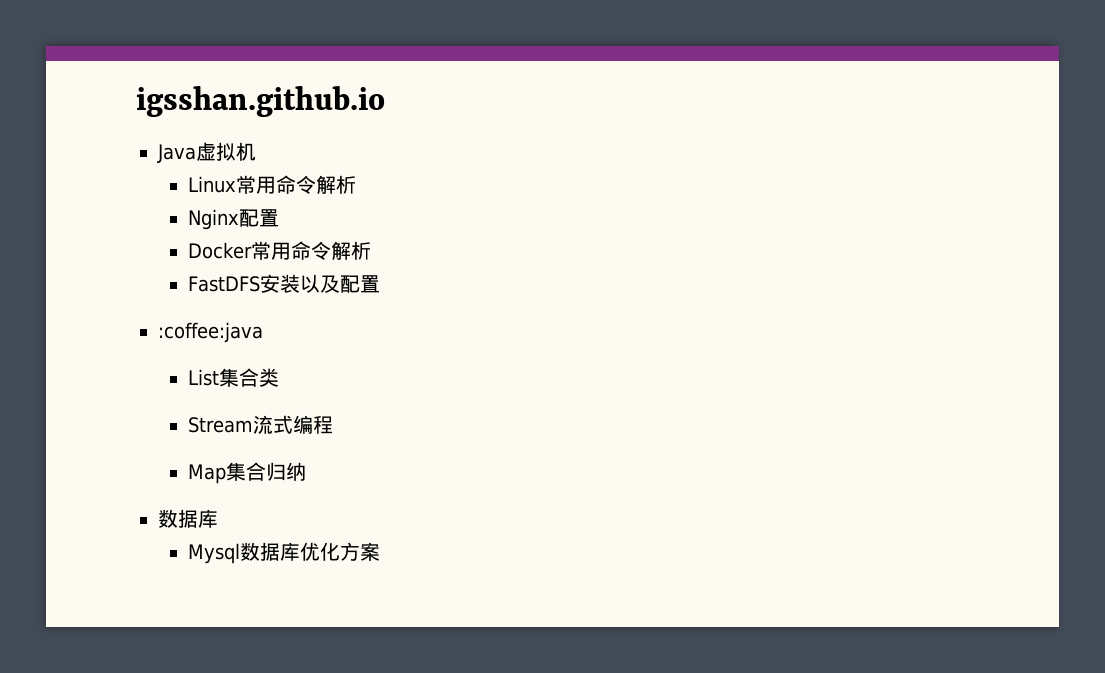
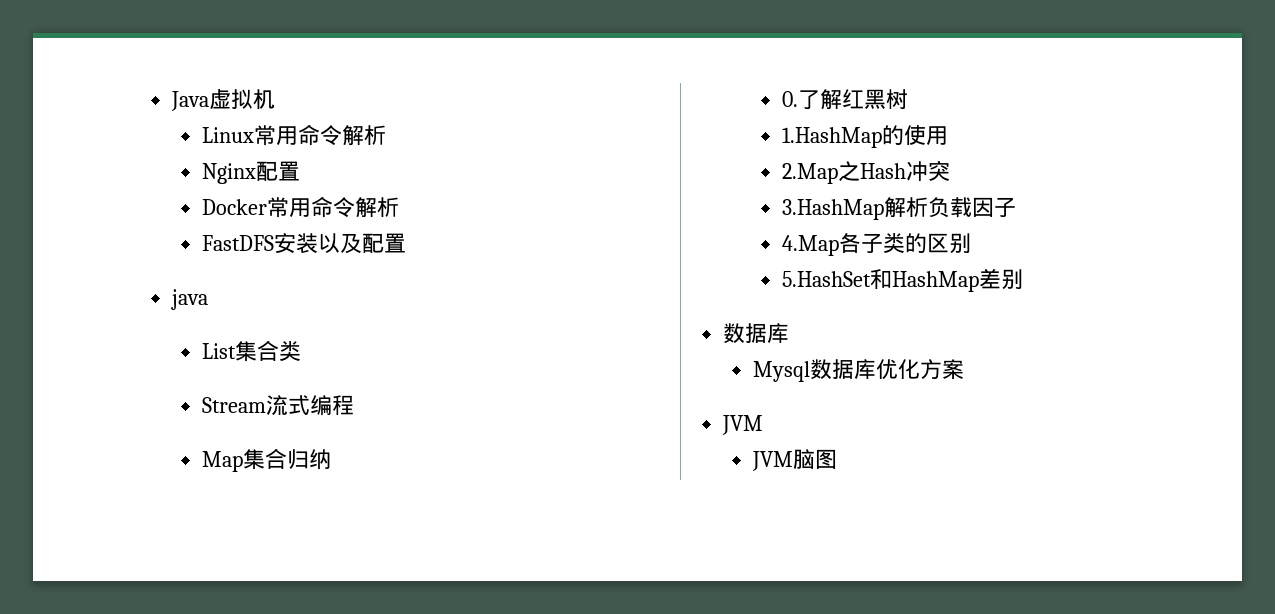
- igsshan.github.io
- :coffee:java
+ java
+ 0.了解红黑树
+ 1.HashMap的使用
+ 2.Map之Hash冲突
+ 3.HashMap解析负载因子
+ 4.Map各子类的区别
+ 5.HashSet和HashMap差别
  Mysql数据库优化方案
+ JVM
+ JVM脑图

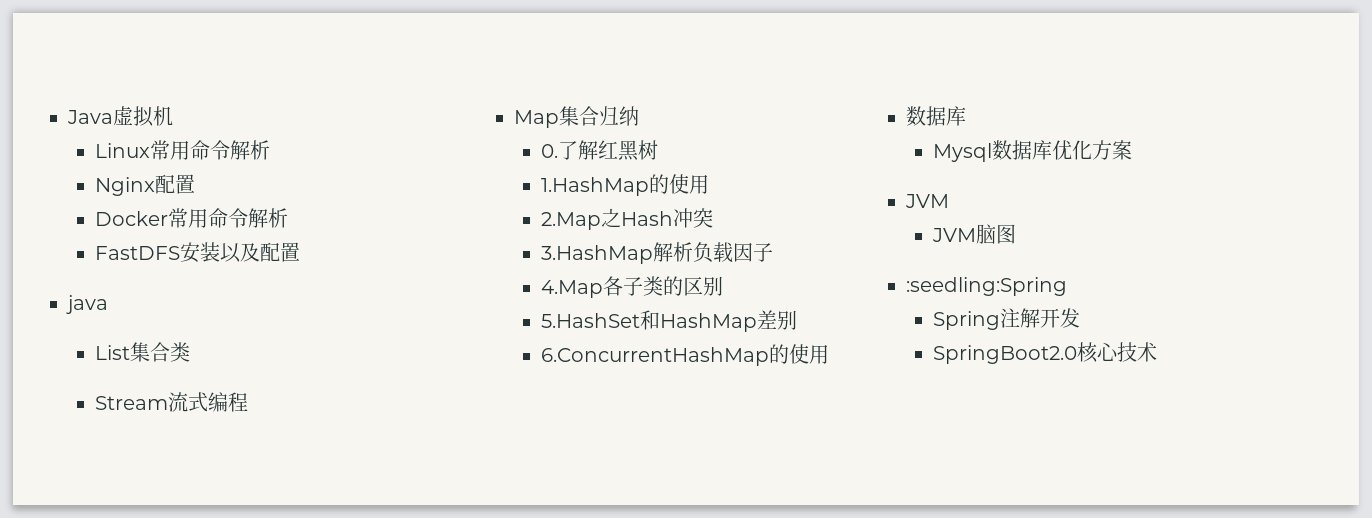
+ 6.ConcurrentHashMap的使用
+ :seedling:Spring
+ Spring注解开发
+ SpringBoot2.0核心技术

